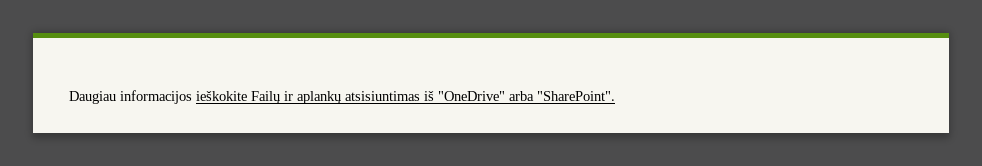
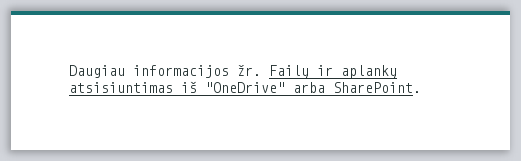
- Daugiau informacijos ieškokite Failų ir aplankų atsisiuntimas iš "OneDrive" arba "SharePoint".
+ Daugiau informacijos žr. Failų ir aplankų atsisiuntimas iš "OneDrive" arba SharePoint.

